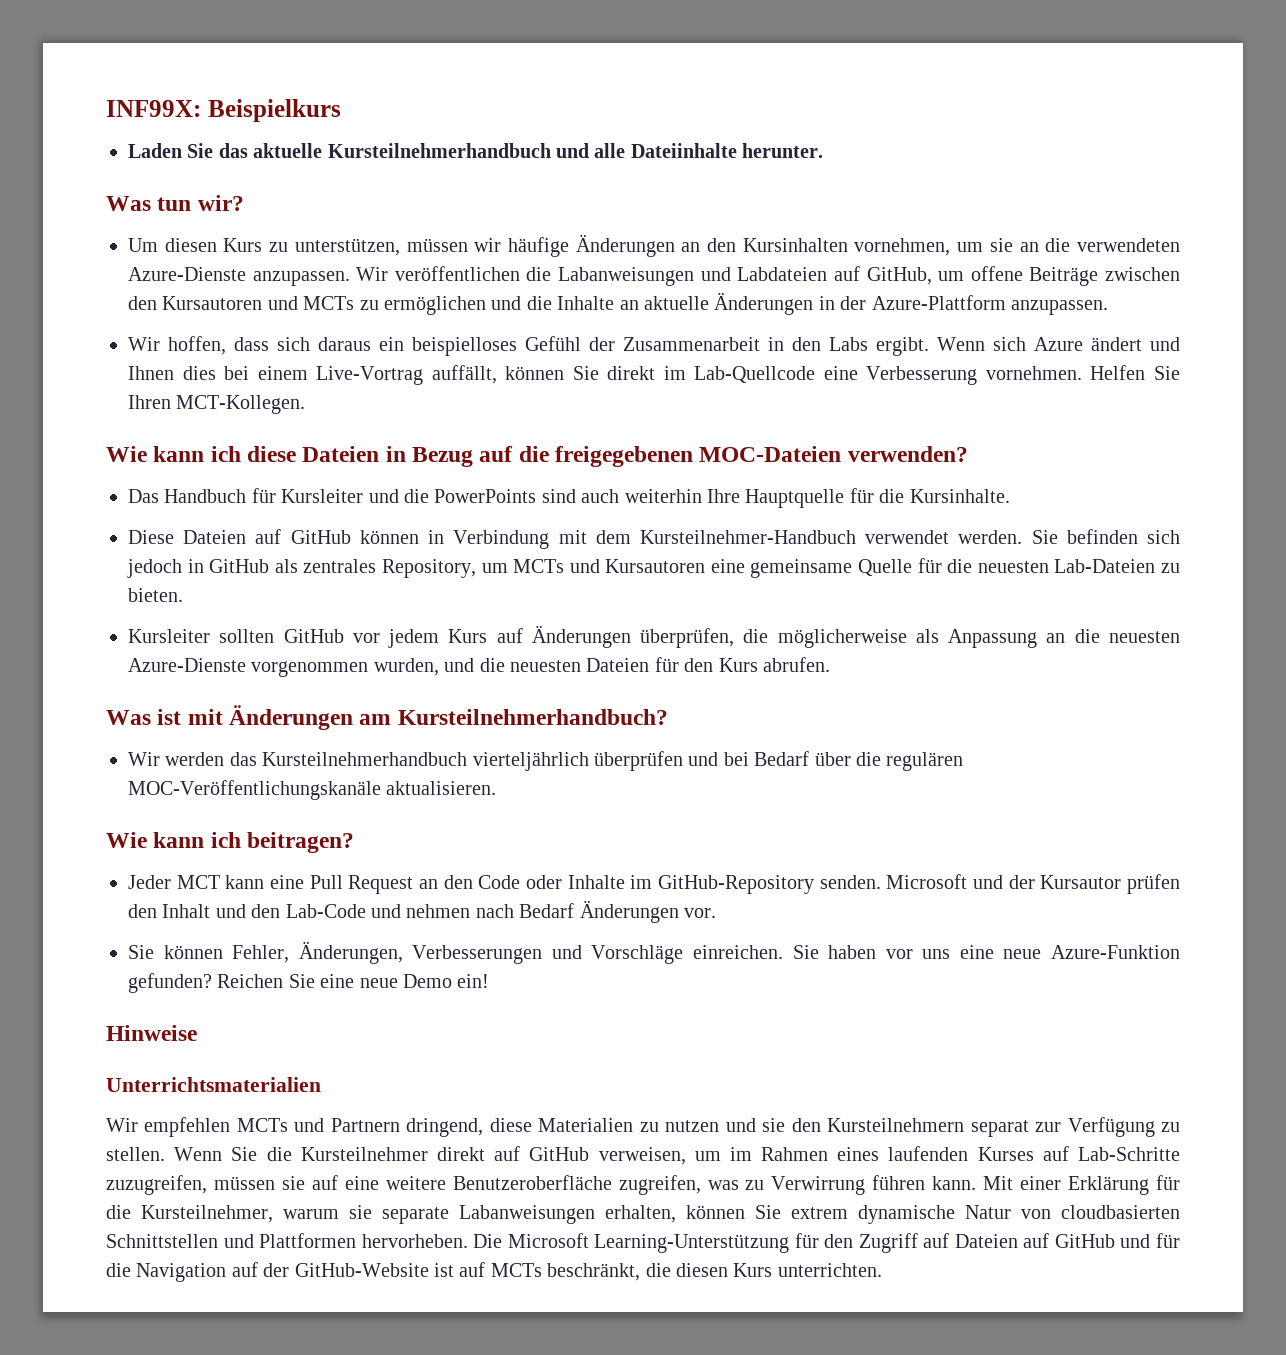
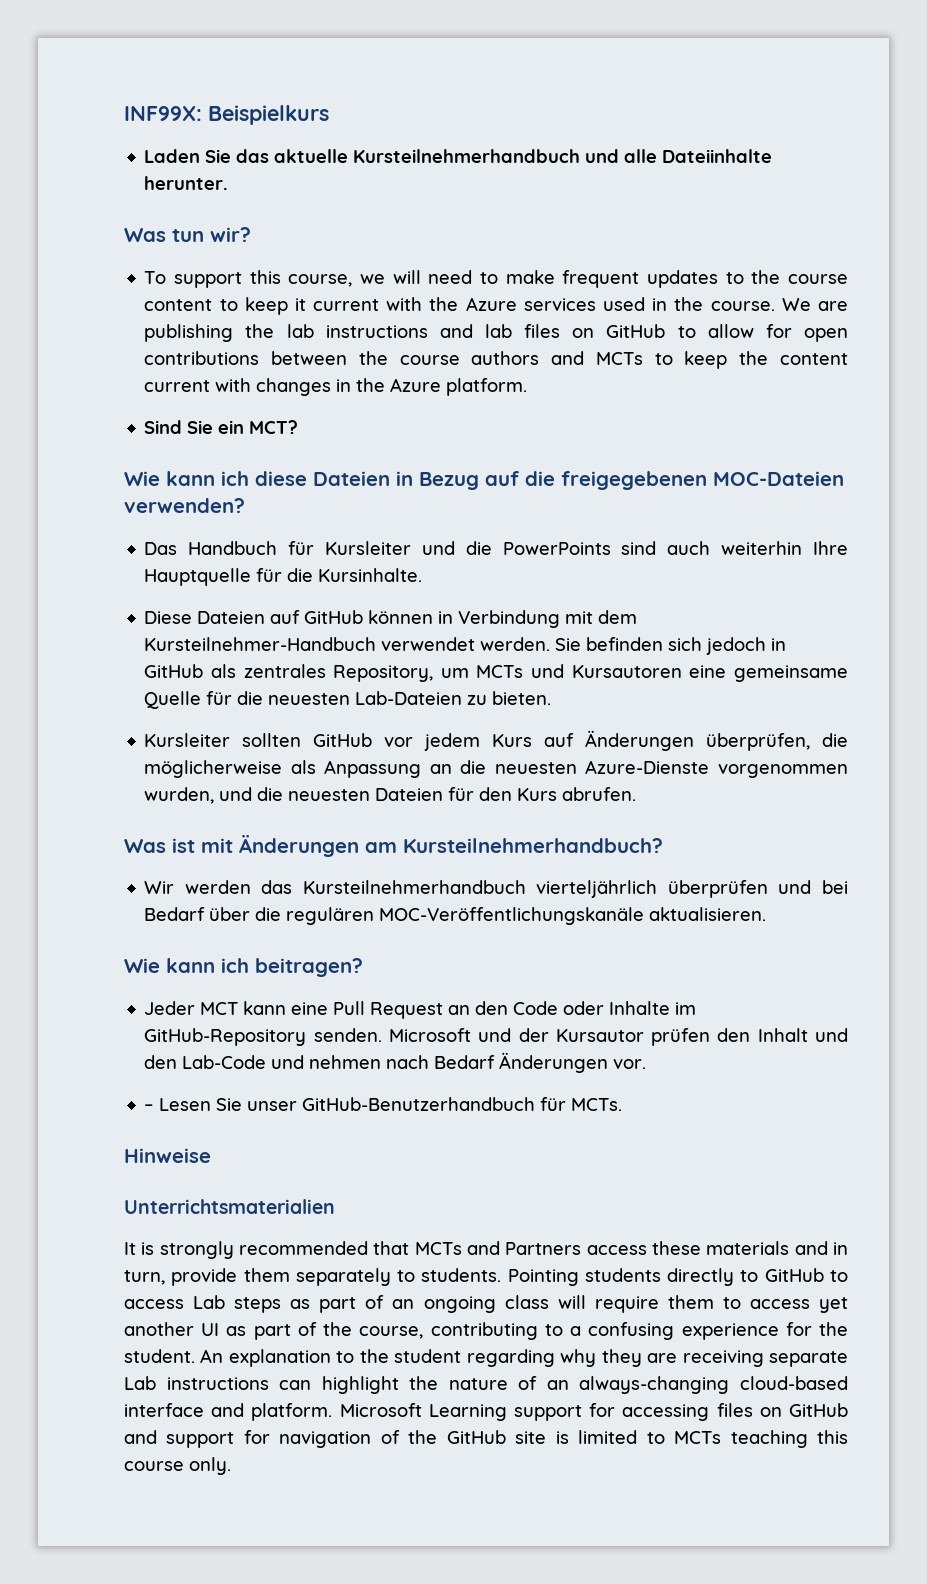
- Um diesen Kurs zu unterstützen, müssen wir häufige Änderungen an den Kursinhalten vornehmen, um sie an die verwendeten Azure-Dienste anzupassen. Wir veröffentlichen die Labanweisungen und Labdateien auf GitHub, um offene Beiträge zwischen den Kursautoren und MCTs zu ermöglichen und die Inhalte an aktuelle Änderungen in der Azure-Plattform anzupassen.
- Wir hoffen, dass sich daraus ein beispielloses Gefühl der Zusammenarbeit in den Labs ergibt. Wenn sich Azure ändert und Ihnen dies bei einem Live-Vortrag auffällt, können Sie direkt im Lab-Quellcode eine Verbesserung vornehmen. Helfen Sie Ihren MCT-Kollegen.
+ To support this course, we will need to make frequent updates to the course content to keep it current with the Azure services used in the course. We are publishing the lab instructions and lab files on GitHub to allow for open contributions between the course authors and MCTs to keep the content current with changes in the Azure platform.
+ Sind Sie ein MCT?
- Sie können Fehler, Änderungen, Verbesserungen und Vorschläge einreichen. Sie haben vor uns eine neue Azure-Funktion gefunden? Reichen Sie eine neue Demo ein!
+ – Lesen Sie unser GitHub-Benutzerhandbuch für MCTs.
  Hinweise
  Unterrichtsmaterialien
- Wir empfehlen MCTs und Partnern dringend, diese Materialien zu nutzen und sie den Kursteilnehmern separat zur Verfügung zu stellen. Wenn Sie die Kursteilnehmer direkt auf GitHub verweisen, um im Rahmen eines laufenden Kurses auf Lab-Schritte zuzugreifen, müssen sie auf eine weitere Benutzeroberfläche zugreifen, was zu Verwirrung führen kann. Mit einer Erklärung für die Kursteilnehmer, warum sie separate Labanweisungen erhalten, können Sie extrem dynamische Natur von cloudbasierten Schnittstellen und Plattformen hervorheben. Die Microsoft Learning-Unterstützung für den Zugriff auf Dateien auf GitHub und für die Navigation auf der GitHub-Website ist auf MCTs beschränkt, die diesen Kurs unterrichten.
+ It is strongly recommended that MCTs and Partners access these materials and in turn, provide them separately to students. Pointing students directly to GitHub to access Lab steps as part of an ongoing class will require them to access yet another UI as part of the course, contributing to a confusing experience for the student. An explanation to the student regarding why they are receiving separate Lab instructions can highlight the nature of an always-changing cloud-based interface and platform. Microsoft Learning support for accessing files on GitHub and support for navigation of the GitHub site is limited to MCTs teaching this course only.

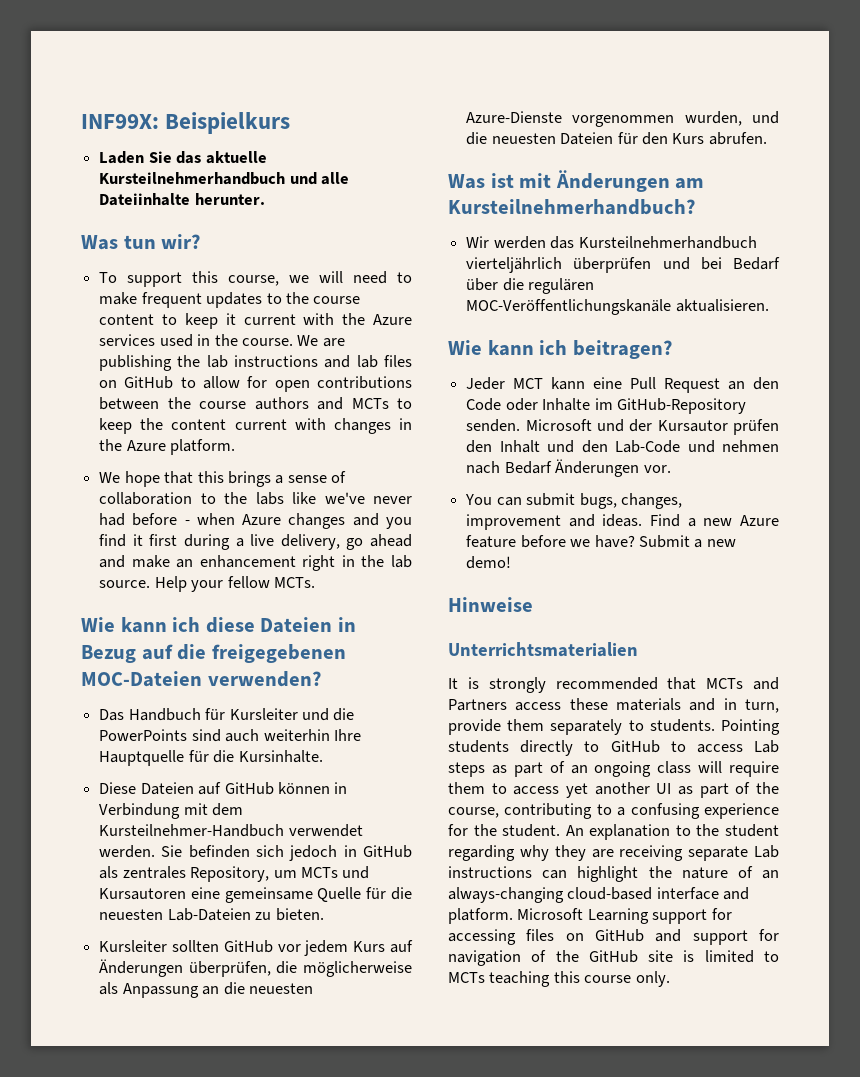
- Sind Sie ein MCT?
+ We hope that this brings a sense of collaboration to the labs like we've never had before - when Azure changes and you find it first during a live delivery, go ahead and make an enhancement right in the lab source. Help your fellow MCTs.
- – Lesen Sie unser GitHub-Benutzerhandbuch für MCTs.
+ You can submit bugs, changes, improvement and ideas. Find a new Azure feature before we have? Submit a new demo!

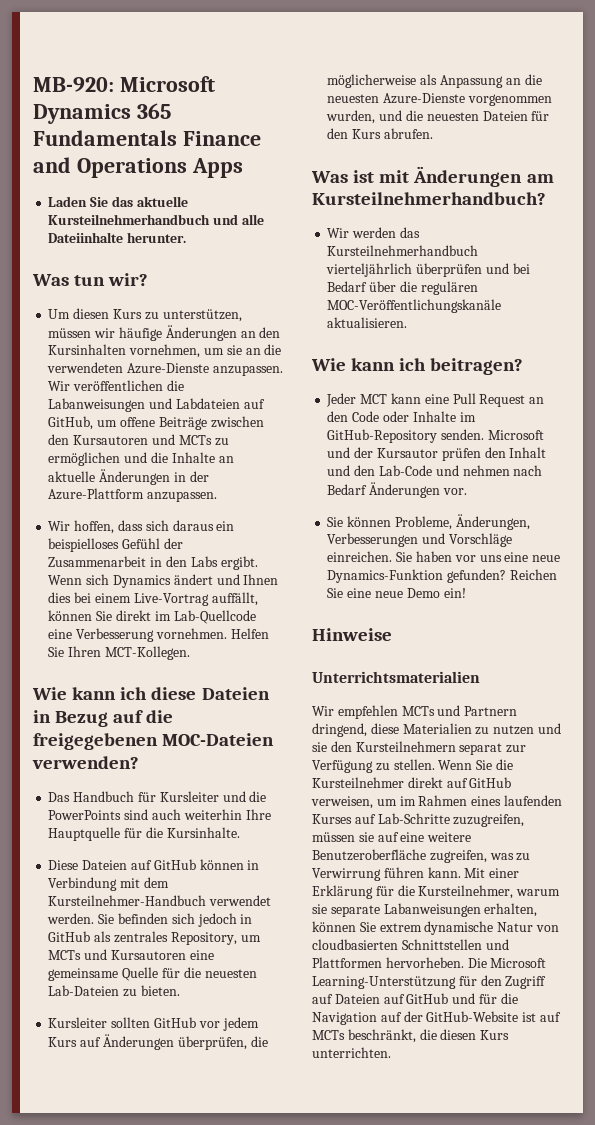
- INF99X: Beispielkurs
+ MB-920: Microsoft Dynamics 365 Fundamentals Finance and Operations Apps
- To support this course, we will need to make frequent updates to the course content to keep it current with the Azure services used in the course. We are publishing the lab instructions and lab files on GitHub to allow for open contributions between the course authors and MCTs to keep the content current with changes in the Azure platform.
- We hope that this brings a sense of collaboration to the labs like we've never had before - when Azure changes and you find it first during a live delivery, go ahead and make an enhancement right in the lab source. Help your fellow MCTs.
+ Um diesen Kurs zu unterstützen, müssen wir häufige Änderungen an den Kursinhalten vornehmen, um sie an die verwendeten Azure-Dienste anzupassen. Wir veröffentlichen die Labanweisungen und Labdateien auf GitHub, um offene Beiträge zwischen den Kursautoren und MCTs zu ermöglichen und die Inhalte an aktuelle Änderungen in der Azure-Plattform anzupassen.
+ Wir hoffen, dass sich daraus ein beispielloses Gefühl der Zusammenarbeit in den Labs ergibt. Wenn sich Dynamics ändert und Ihnen dies bei einem Live-Vortrag auffällt, können Sie direkt im Lab-Quellcode eine Verbesserung vornehmen. Helfen Sie Ihren MCT-Kollegen.
- You can submit bugs, changes, improvement and ideas. Find a new Azure feature before we have? Submit a new demo!
+ Sie können Probleme, Änderungen, Verbesserungen und Vorschläge einreichen. Sie haben vor uns eine neue Dynamics-Funktion gefunden? Reichen Sie eine neue Demo ein!
  Hinweise
  Unterrichtsmaterialien
- It is strongly recommended that MCTs and Partners access these materials and in turn, provide them separately to students. Pointing students directly to GitHub to access Lab steps as part of an ongoing class will require them to access yet another UI as part of the course, contributing to a confusing experience for the student. An explanation to the student regarding why they are receiving separate Lab instructions can highlight the nature of an always-changing cloud-based interface and platform. Microsoft Learning support for accessing files on GitHub and support for navigation of the GitHub site is limited to MCTs teaching this course only.
+ Wir empfehlen MCTs und Partnern dringend, diese Materialien zu nutzen und sie den Kursteilnehmern separat zur Verfügung zu stellen. Wenn Sie die Kursteilnehmer direkt auf GitHub verweisen, um im Rahmen eines laufenden Kurses auf Lab-Schritte zuzugreifen, müssen sie auf eine weitere Benutzeroberfläche zugreifen, was zu Verwirrung führen kann. Mit einer Erklärung für die Kursteilnehmer, warum sie separate Labanweisungen erhalten, können Sie extrem dynamische Natur von cloudbasierten Schnittstellen und Plattformen hervorheben. Die Microsoft Learning-Unterstützung für den Zugriff auf Dateien auf GitHub und für die Navigation auf der GitHub-Website ist auf MCTs beschränkt, die diesen Kurs unterrichten.

